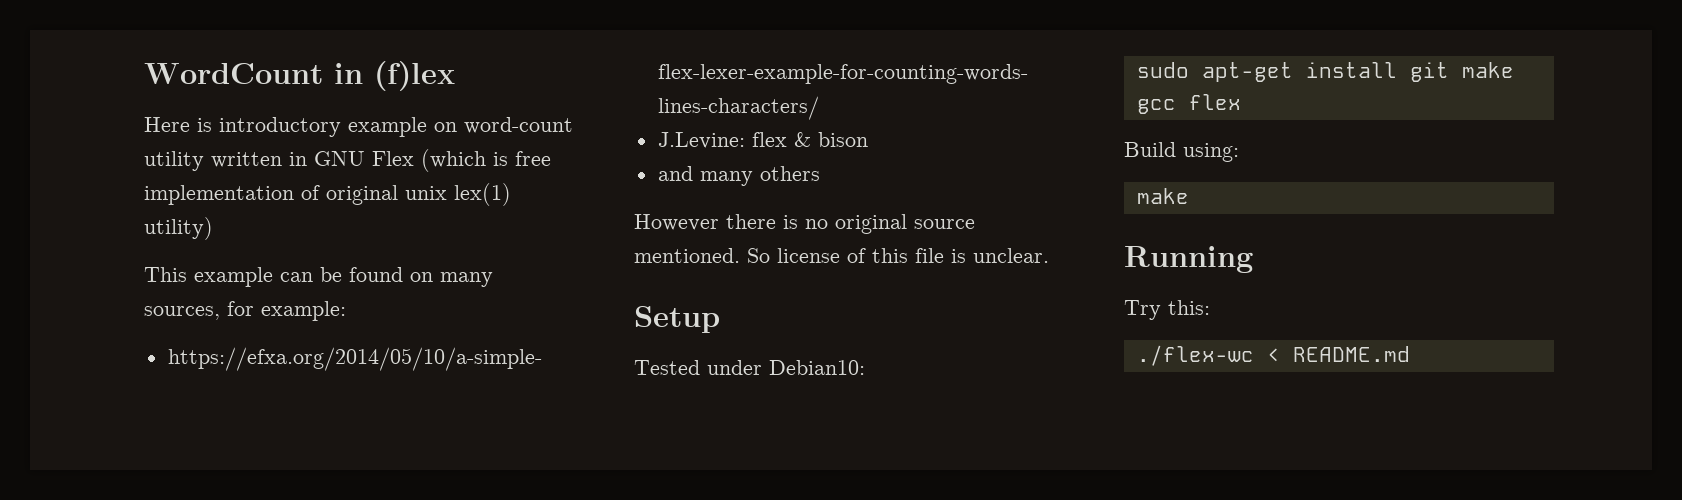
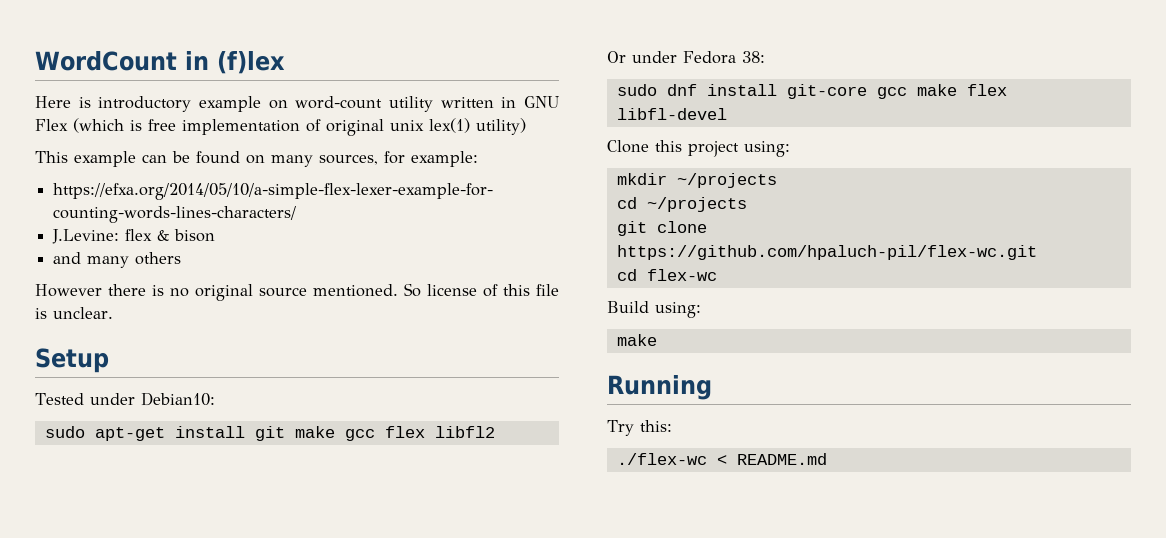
- sudo apt-get install git make gcc flex
+ sudo apt-get install git make gcc flex libfl2
+ Or under Fedora 38:
+ sudo dnf install git-core gcc make flex libfl-devel
+ Clone this project using:
+ mkdir ~/projects
+ cd ~/projects
+ git clone https://github.com/hpaluch-pil/flex-wc.git
+ cd flex-wc

